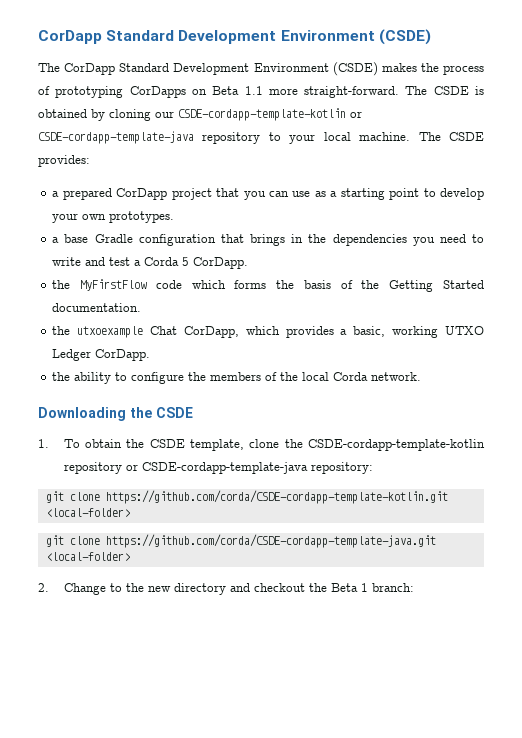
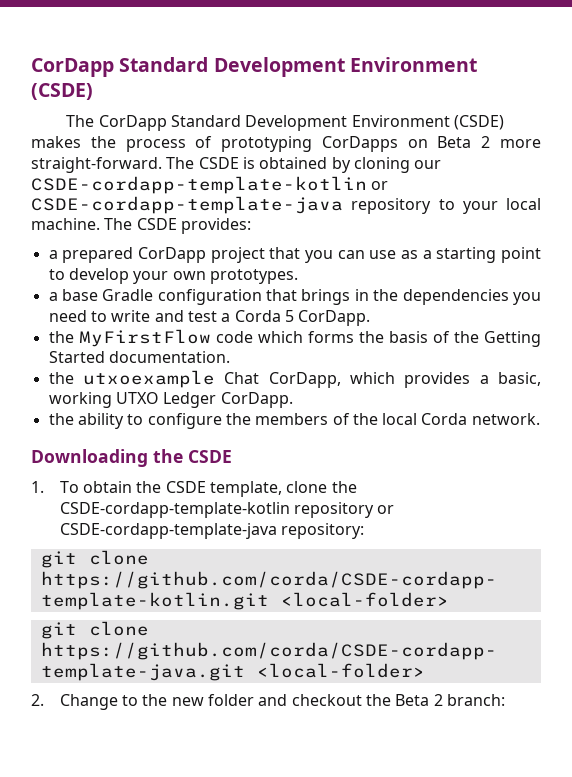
- The CorDapp Standard Development Environment (CSDE) makes the process of prototyping CorDapps on Beta 1.1 more straight-forward.
+ The CorDapp Standard Development Environment (CSDE) makes the process of prototyping CorDapps on Beta 2 more straight-forward.
- 2. Change to the new directory and checkout the Beta 1 branch:
+ 2. Change to the new folder and checkout the Beta 2 branch:

